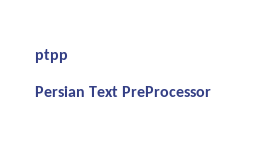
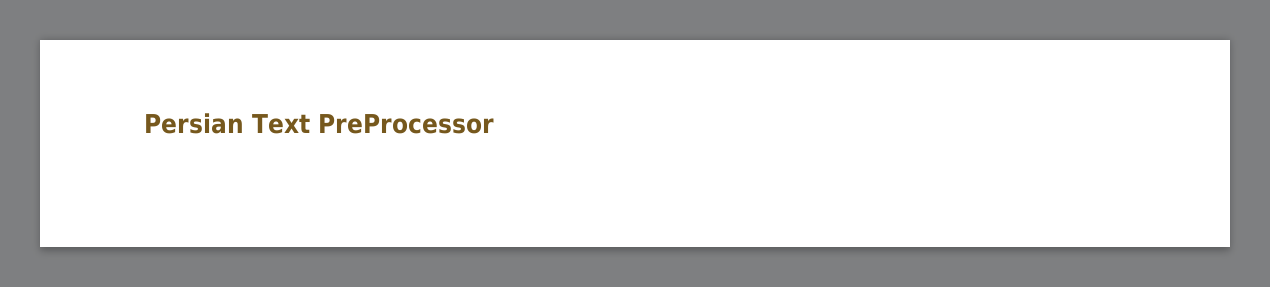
- ptpp

